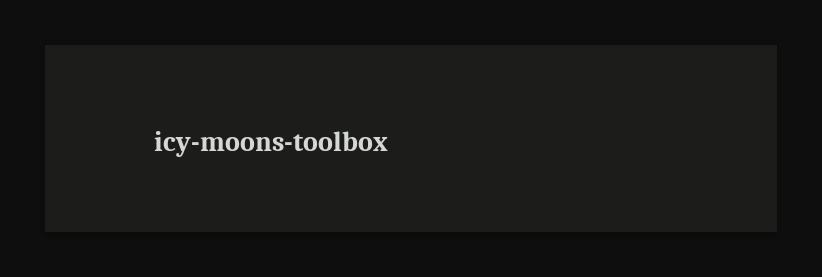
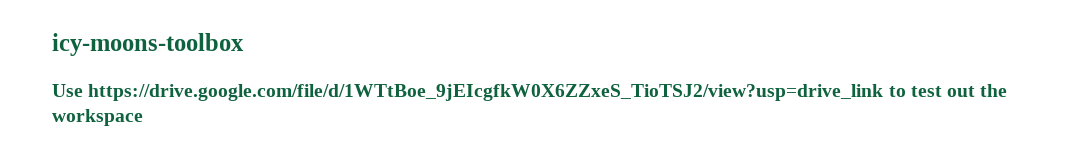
+ Use https://drive.google.com/file/d/1WTtBoe_9jEIcgfkW0X6ZZxeS_TioTSJ2/view?usp=drive_link to test out the workspace

